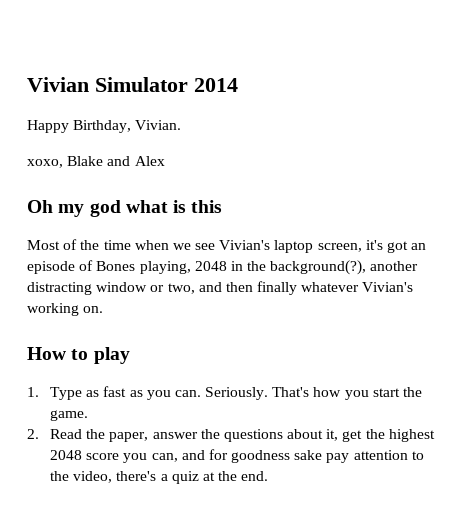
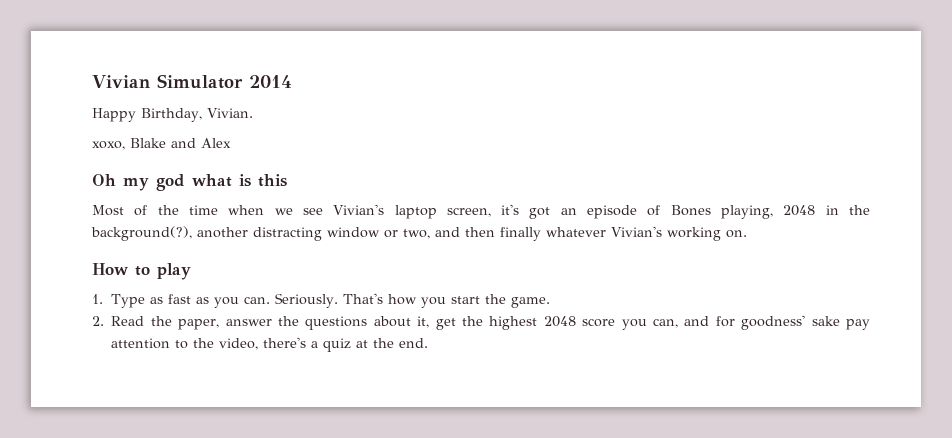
- 2. Read the paper, answer the questions about it, get the highest 2048 score you can, and for goodness sake pay attention to the video, there's a quiz at the end.
+ 2. Read the paper, answer the questions about it, get the highest 2048 score you can, and for goodness' sake pay attention to the video, there's a quiz at the end.

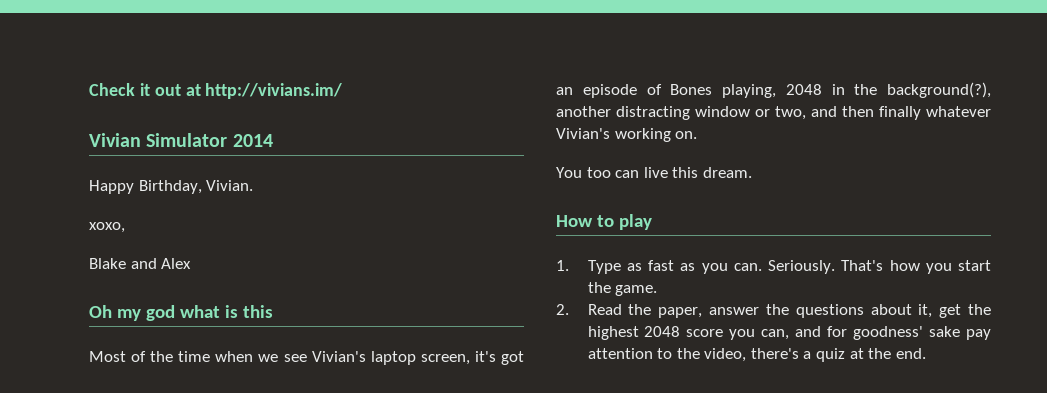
+ Check it out at http://vivians.im/
- xoxo, Blake and Alex
+ xoxo,
+ Blake and Alex
+ You too can live this dream.

